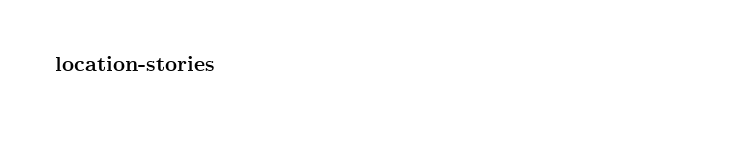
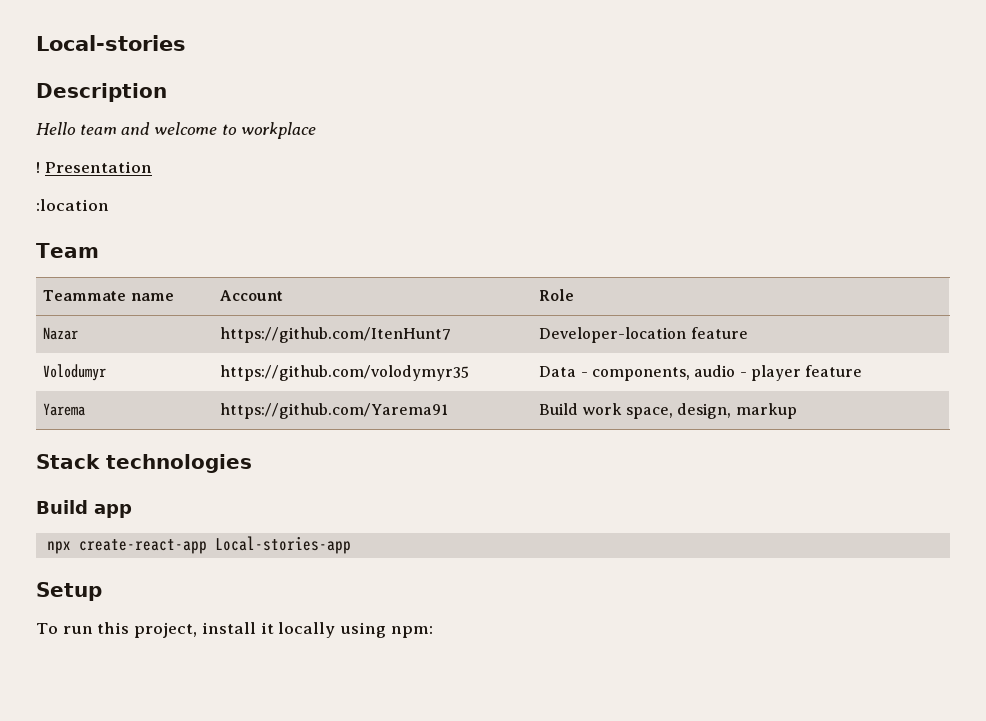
- location-stories
+ Local-stories
+ Description
+ Hello team and welcome to workplace
+ ! Presentation
+ :location
+ Team
+ Teammate name | Account | Role
+ Nazar | https://github.com/ItenHunt7 | Developer-location feature
+ Volodumyr | https://github.com/volodymyr35 | Data - components, audio - player feature
+ Yarema | https://github.com/Yarema91 | Build work space, design, markup
+ Stack technologies
+ Build app
+ npx create-react-app Local-stories-app
+ Setup
+ To run this project, install it locally using npm:

